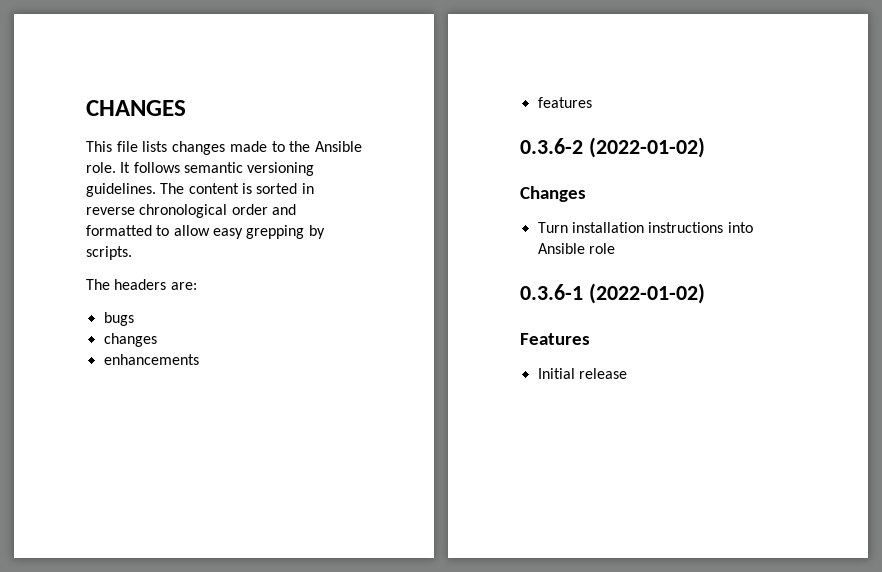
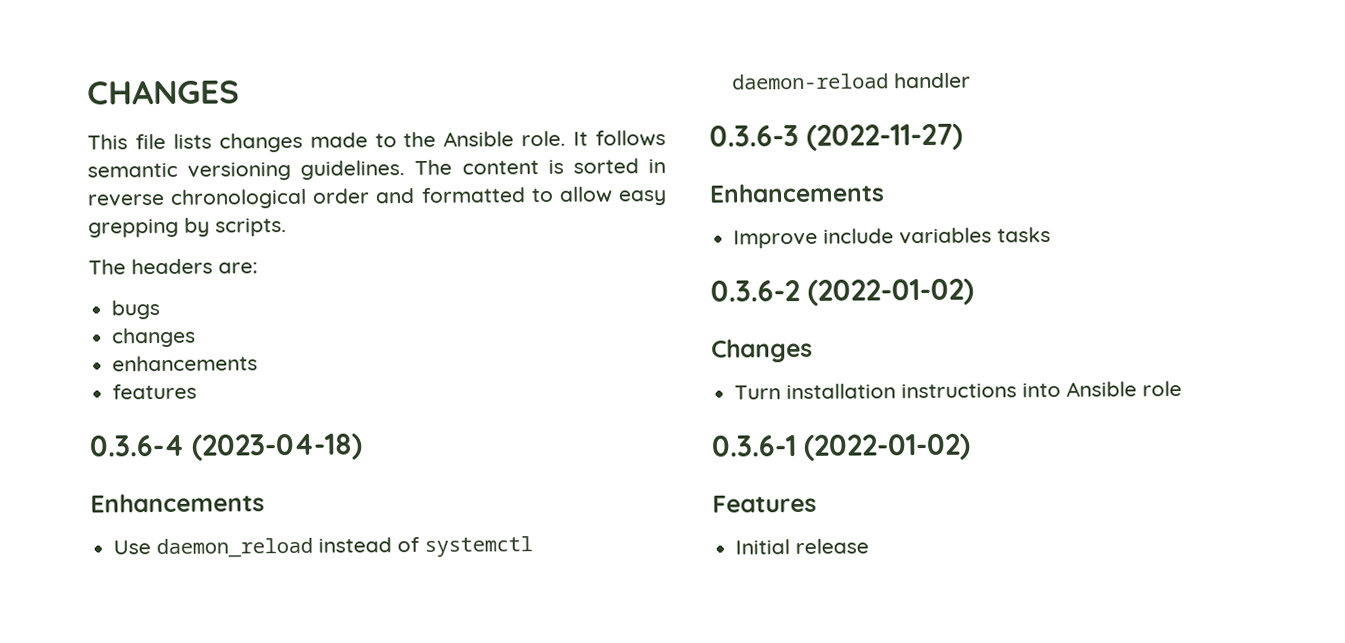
+ 0.3.6-4 (2023-04-18)
+ Enhancements
+ Use daemon_reload instead of systemctl daemon-reload handler
+ 0.3.6-3 (2022-11-27)
+ Enhancements
+ Improve include variables tasks

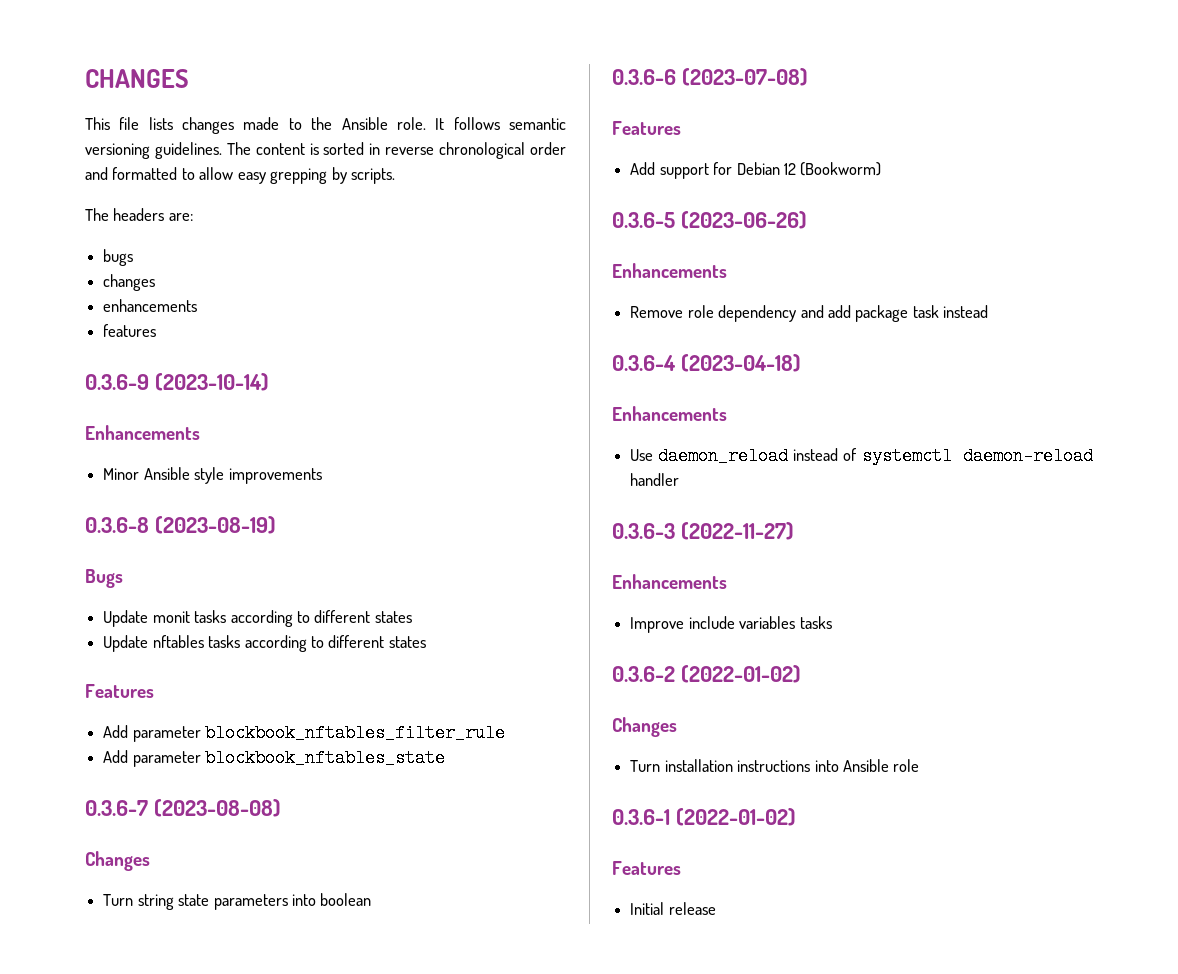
+ 0.3.6-9 (2023-10-14)
+ Enhancements
+ Minor Ansible style improvements
+ 0.3.6-8 (2023-08-19)
+ Bugs
+ Update monit tasks according to different states
+ Update nftables tasks according to different states
+ Features
+ Add parameter blockbook_nftables_filter_rule
+ Add parameter blockbook_nftables_state
+ 0.3.6-7 (2023-08-08)
+ Changes
+ Turn string state parameters into boolean
+ 0.3.6-6 (2023-07-08)
+ Features
+ Add support for Debian 12 (Bookworm)
+ 0.3.6-5 (2023-06-26)
+ Enhancements
+ Remove role dependency and add package task instead

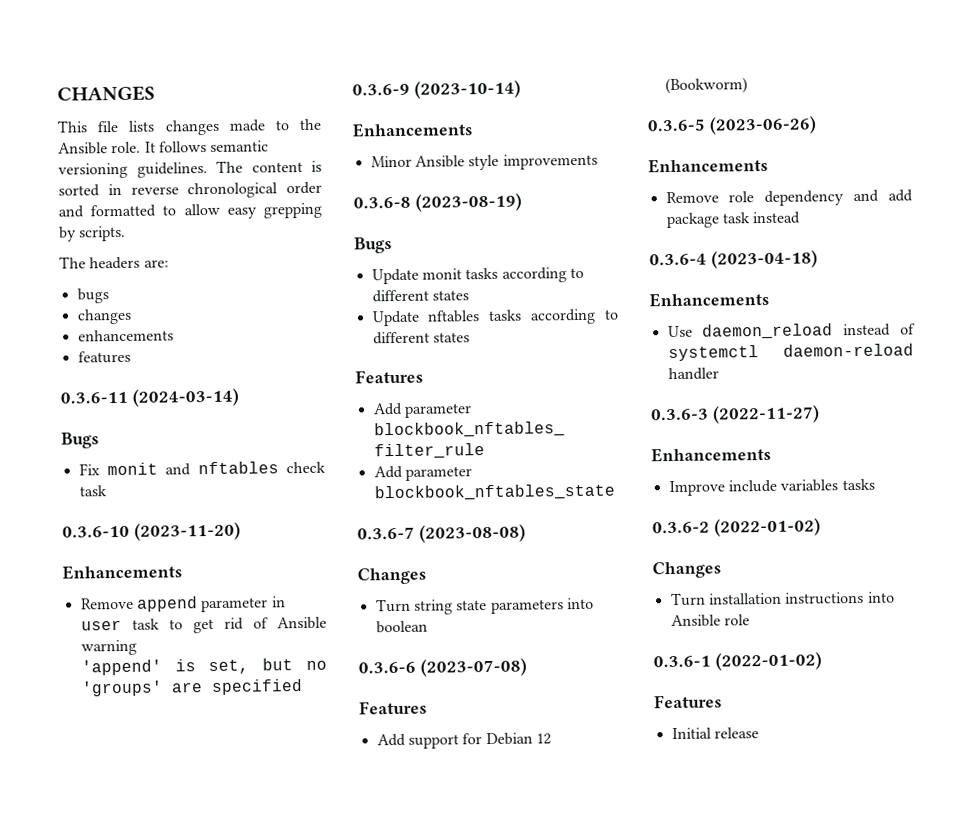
+ 0.3.6-11 (2024-03-14)
+ Bugs
+ Fix monit and nftables check task
+ 0.3.6-10 (2023-11-20)
+ Enhancements
+ Remove append parameter in user task to get rid of Ansible warning
+ 'append' is set, but no 'groups' are specified

